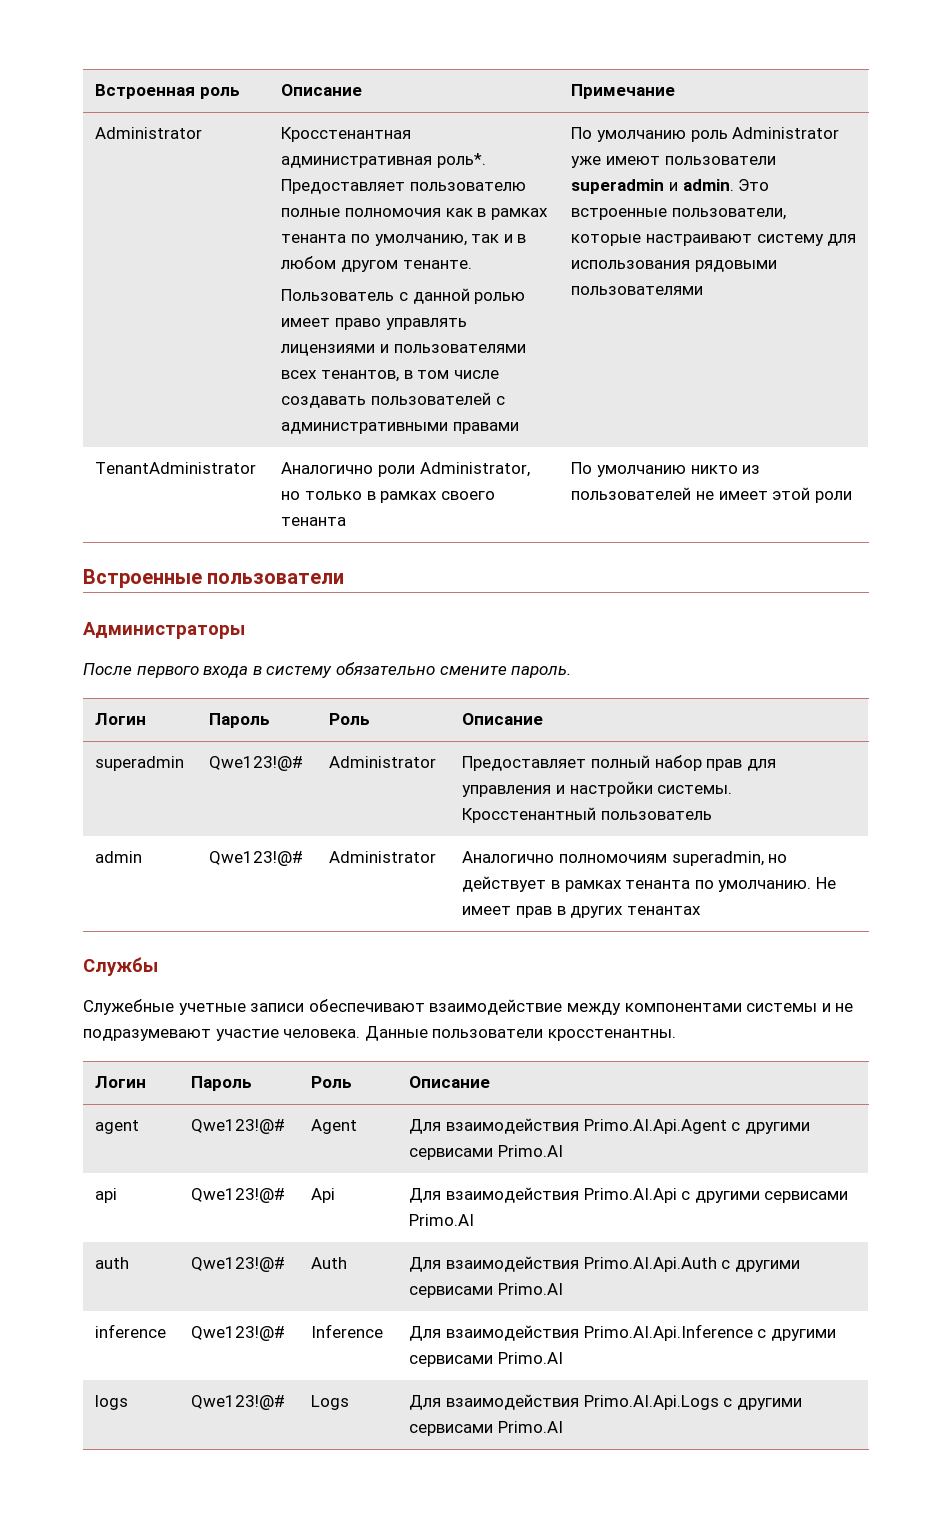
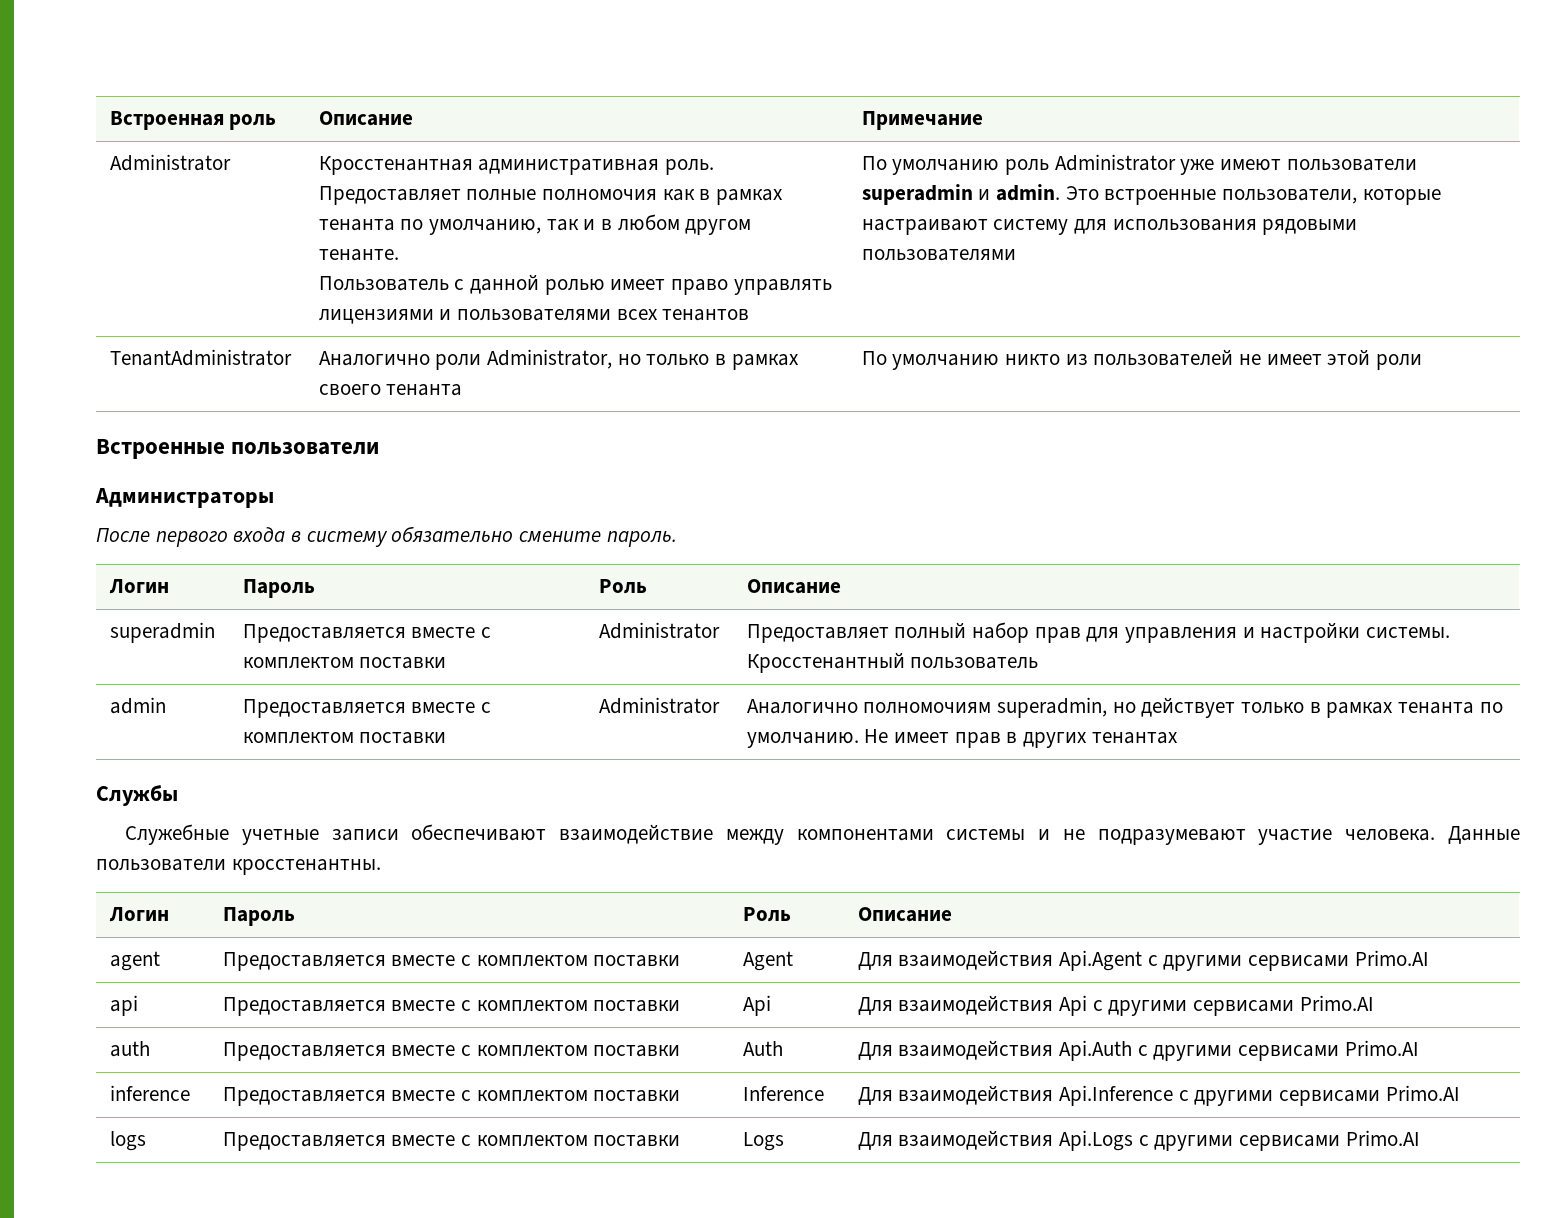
- Кросстенантная административная роль*. Предоставляет пользователю полные полномочия как в рамках тенанта по умолчанию, так и в любом другом тенанте.
+ Кросстенантная административная роль. Предоставляет полные полномочия как в рамках тенанта по умолчанию, так и в любом другом тенанте.
- Пользователь с данной ролью имеет право управлять лицензиями и пользователями всех тенантов, в том числе создавать пользователей с административными правами
+ Пользователь с данной ролью имеет право управлять лицензиями и пользователями всех тенантов
- superadmin | Qwe123!@# | Administrator | Предоставляет полный набор прав для управления и настройки системы. Кросстенантный пользователь
+ superadmin | Предоставляется вместе с комплектом поставки | Administrator | Предоставляет полный набор прав для управления и настройки системы. Кросстенантный пользователь
- admin | Qwe123!@# | Administrator | Аналогично полномочиям superadmin, но действует в рамках тенанта по умолчанию. Не имеет прав в других тенантах
+ admin | Предоставляется вместе с комплектом поставки | Administrator | Аналогично полномочиям superadmin, но действует только в рамках тенанта по умолчанию. Не имеет прав в других тенантах
- agent | Qwe123!@# | Agent | Для взаимодействия Primo.AI.Api.Agent с другими сервисами Primo.AI
+ agent | Предоставляется вместе с комплектом поставки | Agent | Для взаимодействия Api.Agent с другими сервисами Primo.AI
- api | Qwe123!@# | Api | Для взаимодействия Primo.AI.Api с другими сервисами Primo.AI
+ api | Предоставляется вместе с комплектом поставки | Api | Для взаимодействия Api с другими сервисами Primo.AI
- auth | Qwe123!@# | Auth | Для взаимодействия Primo.AI.Api.Auth с другими сервисами Primo.AI
+ auth | Предоставляется вместе с комплектом поставки | Auth | Для взаимодействия Api.Auth с другими сервисами Primo.AI
- inference | Qwe123!@# | Inference | Для взаимодействия Primo.AI.Api.Inference с другими сервисами Primo.AI
+ inference | Предоставляется вместе с комплектом поставки | Inference | Для взаимодействия Api.Inference с другими сервисами Primo.AI
- logs | Qwe123!@# | Logs | Для взаимодействия Primo.AI.Api.Logs с другими сервисами Primo.AI
+ logs | Предоставляется вместе с комплектом поставки | Logs | Для взаимодействия Api.Logs с другими сервисами Primo.AI

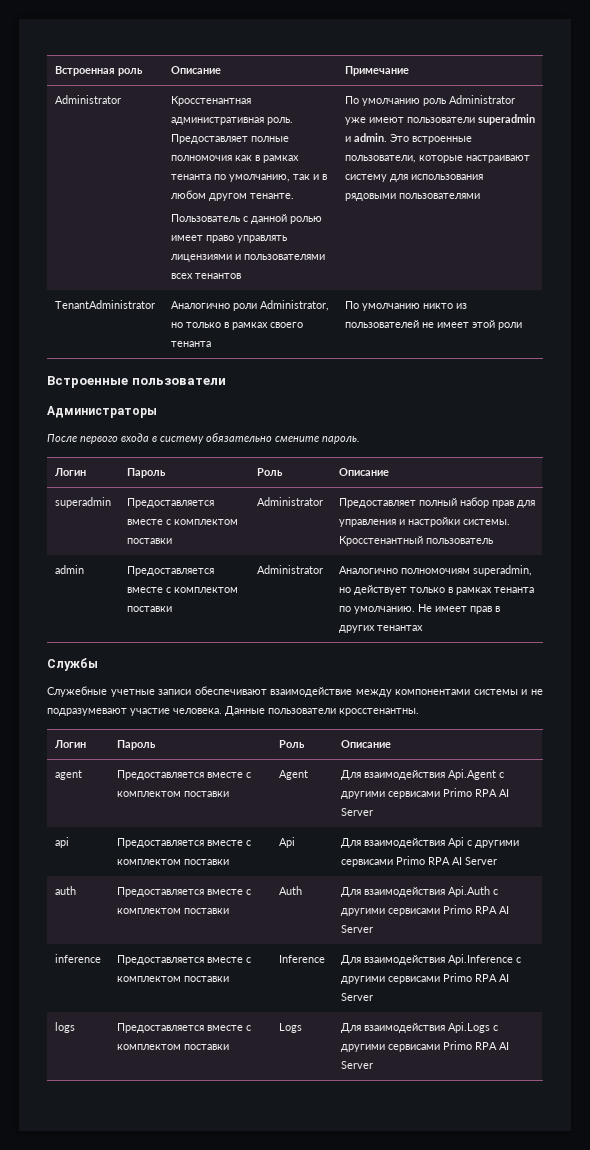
- agent | Предоставляется вместе с комплектом поставки | Agent | Для взаимодействия Api.Agent с другими сервисами Primo.AI
+ agent | Предоставляется вместе с комплектом поставки | Agent | Для взаимодействия Api.Agent с другими сервисами Primo RPA AI Server
- api | Предоставляется вместе с комплектом поставки | Api | Для взаимодействия Api с другими сервисами Primo.AI
+ api | Предоставляется вместе с комплектом поставки | Api | Для взаимодействия Api с другими сервисами Primo RPA AI Server
- auth | Предоставляется вместе с комплектом поставки | Auth | Для взаимодействия Api.Auth с другими сервисами Primo.AI
+ auth | Предоставляется вместе с комплектом поставки | Auth | Для взаимодействия Api.Auth с другими сервисами Primo RPA AI Server
- inference | Предоставляется вместе с комплектом поставки | Inference | Для взаимодействия Api.Inference с другими сервисами Primo.AI
+ inference | Предоставляется вместе с комплектом поставки | Inference | Для взаимодействия Api.Inference с другими сервисами Primo RPA AI Server
- logs | Предоставляется вместе с комплектом поставки | Logs | Для взаимодействия Api.Logs с другими сервисами Primo.AI
+ logs | Предоставляется вместе с комплектом поставки | Logs | Для взаимодействия Api.Logs с другими сервисами Primo RPA AI Server

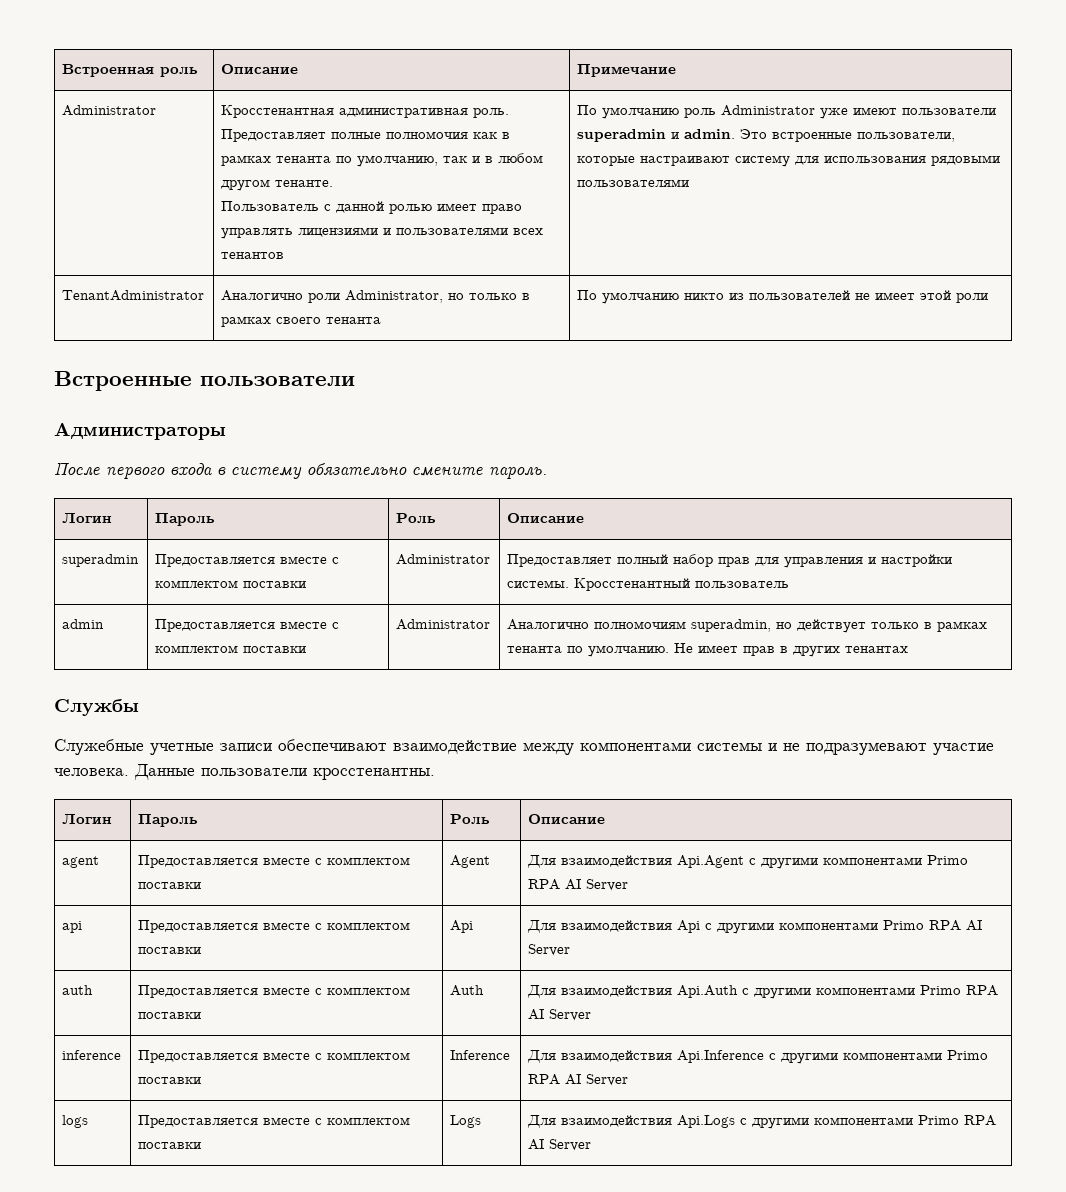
- agent | Предоставляется вместе с комплектом поставки | Agent | Для взаимодействия Api.Agent с другими сервисами Primo RPA AI Server
+ agent | Предоставляется вместе с комплектом поставки | Agent | Для взаимодействия Api.Agent с другими компонентами Primo RPA AI Server
- api | Предоставляется вместе с комплектом поставки | Api | Для взаимодействия Api с другими сервисами Primo RPA AI Server
+ api | Предоставляется вместе с комплектом поставки | Api | Для взаимодействия Api с другими компонентами Primo RPA AI Server
- auth | Предоставляется вместе с комплектом поставки | Auth | Для взаимодействия Api.Auth с другими сервисами Primo RPA AI Server
+ auth | Предоставляется вместе с комплектом поставки | Auth | Для взаимодействия Api.Auth с другими компонентами Primo RPA AI Server
- inference | Предоставляется вместе с комплектом поставки | Inference | Для взаимодействия Api.Inference с другими сервисами Primo RPA AI Server
+ inference | Предоставляется вместе с комплектом поставки | Inference | Для взаимодействия Api.Inference с другими компонентами Primo RPA AI Server
- logs | Предоставляется вместе с комплектом поставки | Logs | Для взаимодействия Api.Logs с другими сервисами Primo RPA AI Server
+ logs | Предоставляется вместе с комплектом поставки | Logs | Для взаимодействия Api.Logs с другими компонентами Primo RPA AI Server

